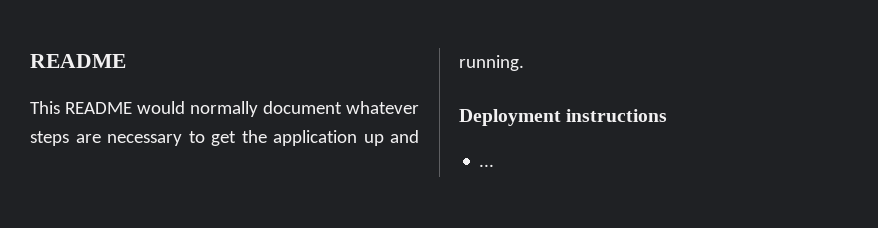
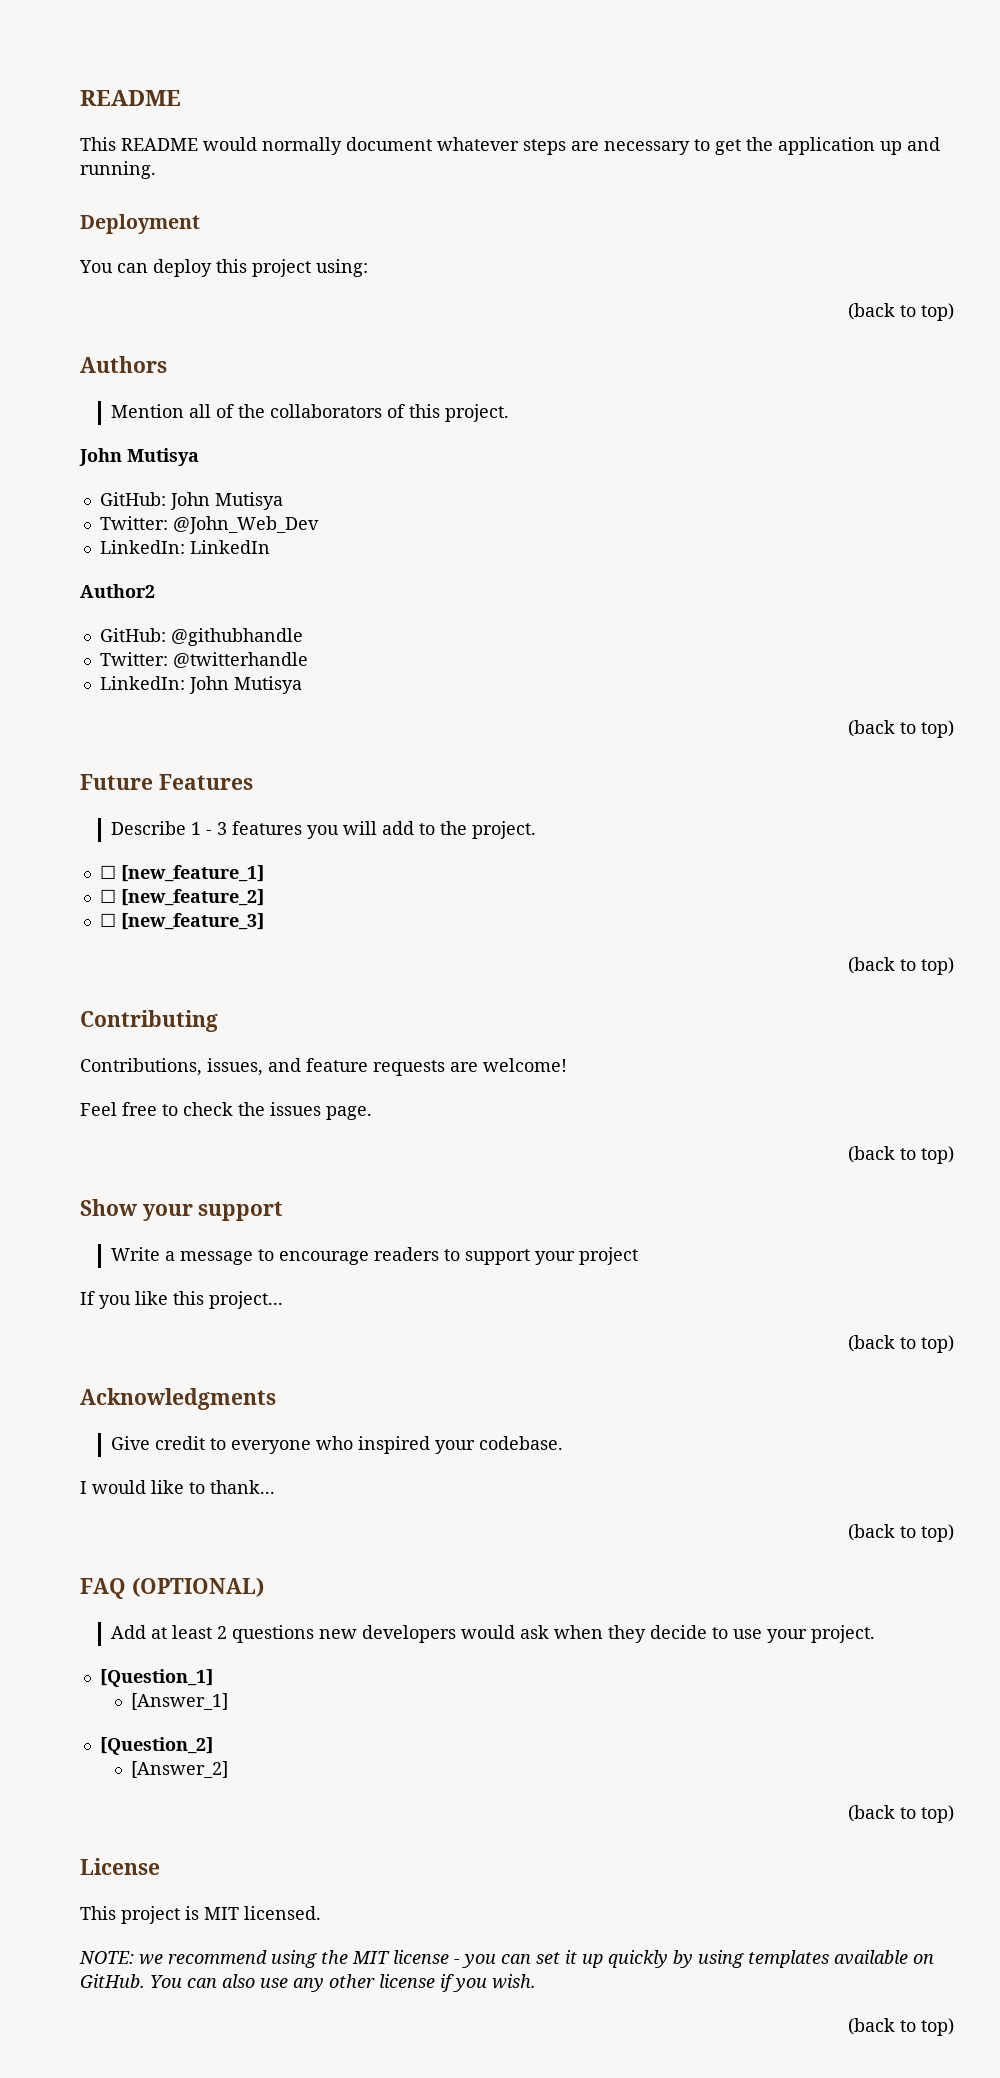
- Deployment instructions
- ...
+ Deployment
+ You can deploy this project using:
+ (back to top)
+ Authors
+ Mention all of the collaborators of this project.
+ John Mutisya
+ GitHub: John Mutisya
+ Twitter: @John_Web_Dev
+ LinkedIn: LinkedIn
+ Author2
+ GitHub: @githubhandle
+ Twitter: @twitterhandle
+ LinkedIn: John Mutisya
+ (back to top)
+ Future Features
+ Describe 1 - 3 features you will add to the project.
+ ☐ [new_feature_1]
+ ☐ [new_feature_2]
+ ☐ [new_feature_3]
+ (back to top)
+ Contributing
+ Contributions, issues, and feature requests are welcome!
+ Feel free to check the issues page.
+ (back to top)
+ Show your support
+ Write a message to encourage readers to support your project
+ If you like this project...
+ (back to top)
+ Acknowledgments
+ Give credit to everyone who inspired your codebase.
+ I would like to thank...
+ (back to top)
+ FAQ (OPTIONAL)
+ Add at least 2 questions new developers would ask when they decide to use your project.
+ [Question_1]
+ [Answer_1]
+ [Question_2]
+ [Answer_2]
+ (back to top)
+ License
+ This project is MIT licensed.
+ NOTE: we recommend using the MIT license - you can set it up quickly by using templates available on GitHub. You can also use any other license if you wish.
+ (back to top)

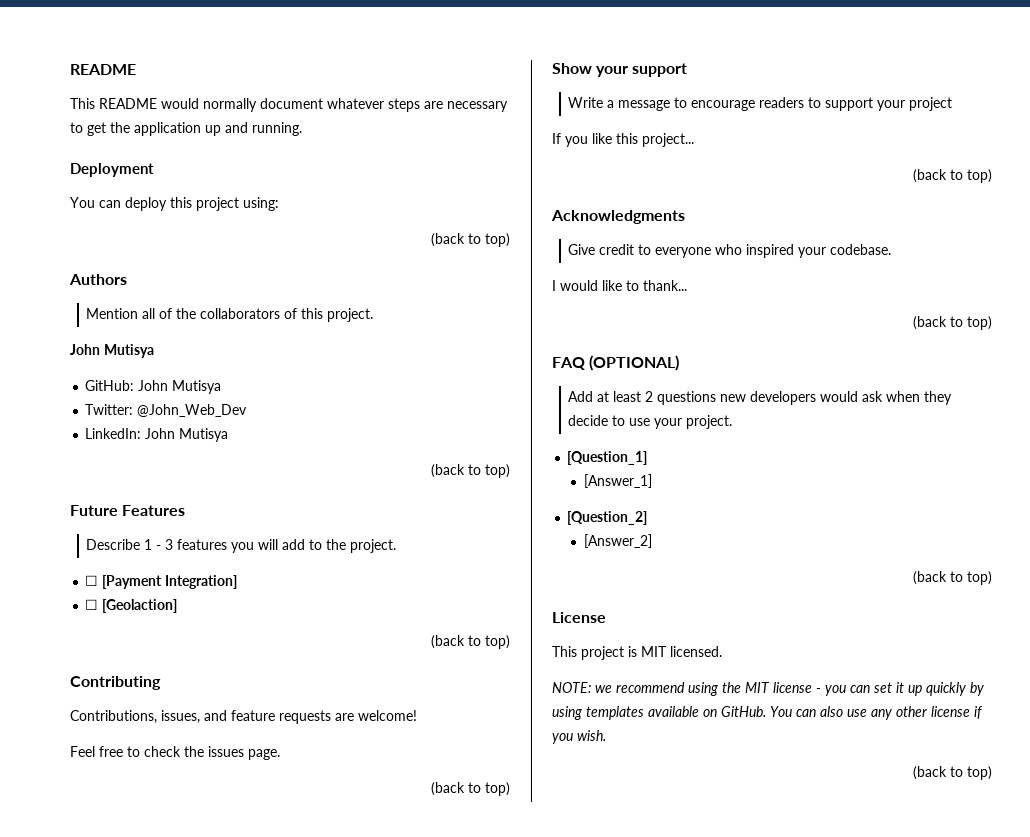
- LinkedIn: LinkedIn
- Author2
- GitHub: @githubhandle
- Twitter: @twitterhandle
- ☐ [new_feature_1]
- ☐ [new_feature_2]
- ☐ [new_feature_3]
+ ☐ [Payment Integration]
+ ☐ [Geolaction]

